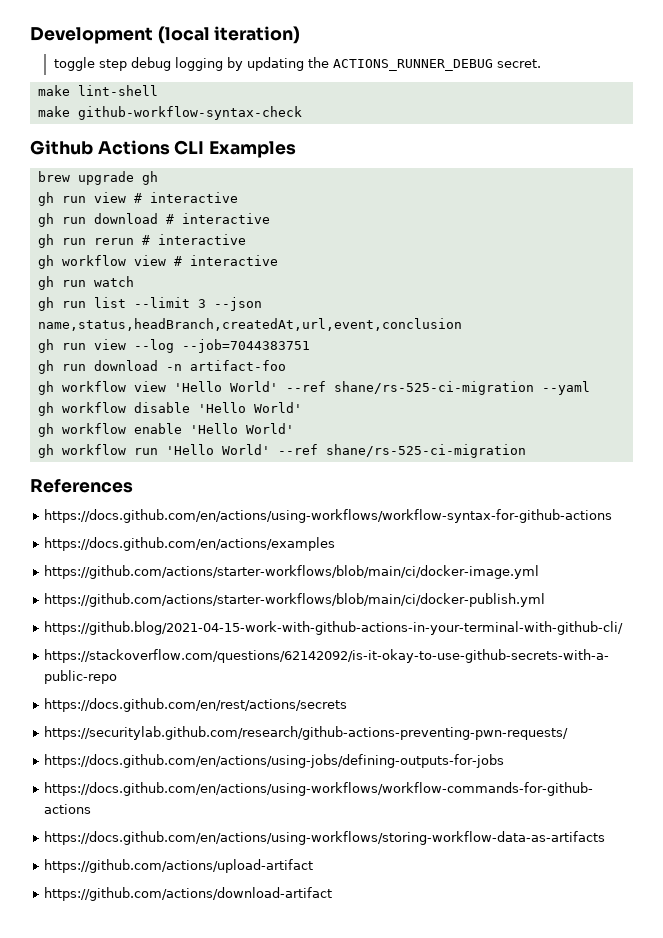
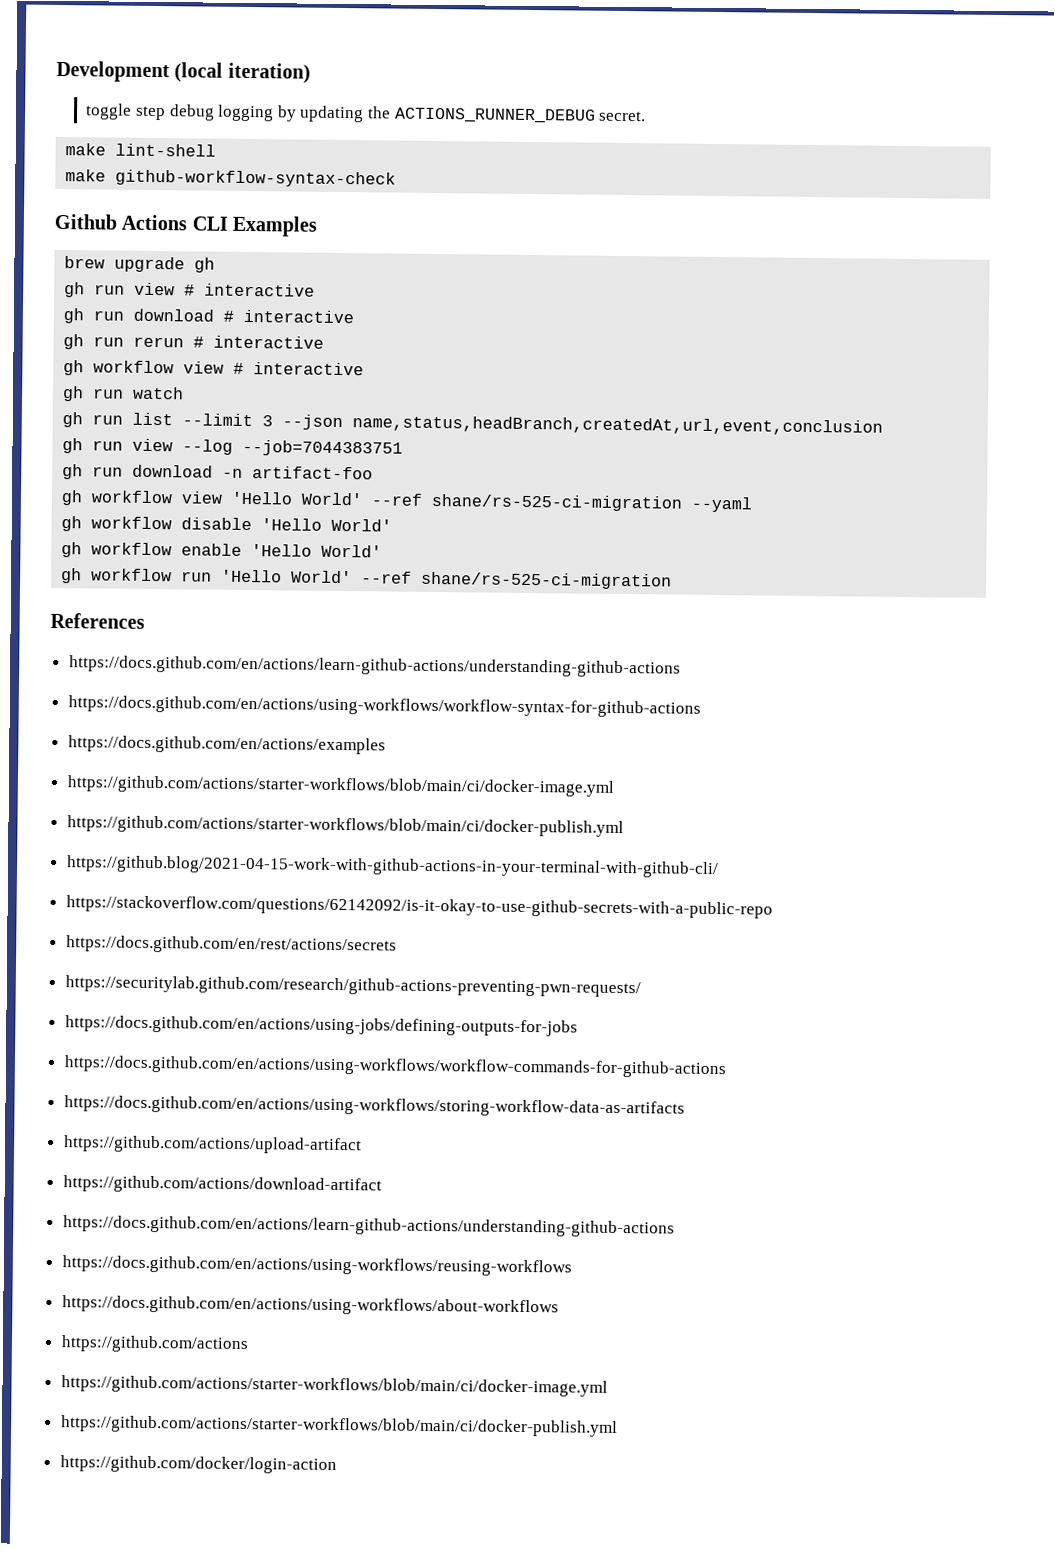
  References
+ https://docs.github.com/en/actions/learn-github-actions/understanding-github-actions
  https://github.com/actions/download-artifact
+ https://docs.github.com/en/actions/learn-github-actions/understanding-github-actions
+ https://docs.github.com/en/actions/using-workflows/reusing-workflows
+ https://docs.github.com/en/actions/using-workflows/about-workflows
+ https://github.com/actions
+ https://github.com/actions/starter-workflows/blob/main/ci/docker-image.yml
+ https://github.com/actions/starter-workflows/blob/main/ci/docker-publish.yml
+ https://github.com/docker/login-action

